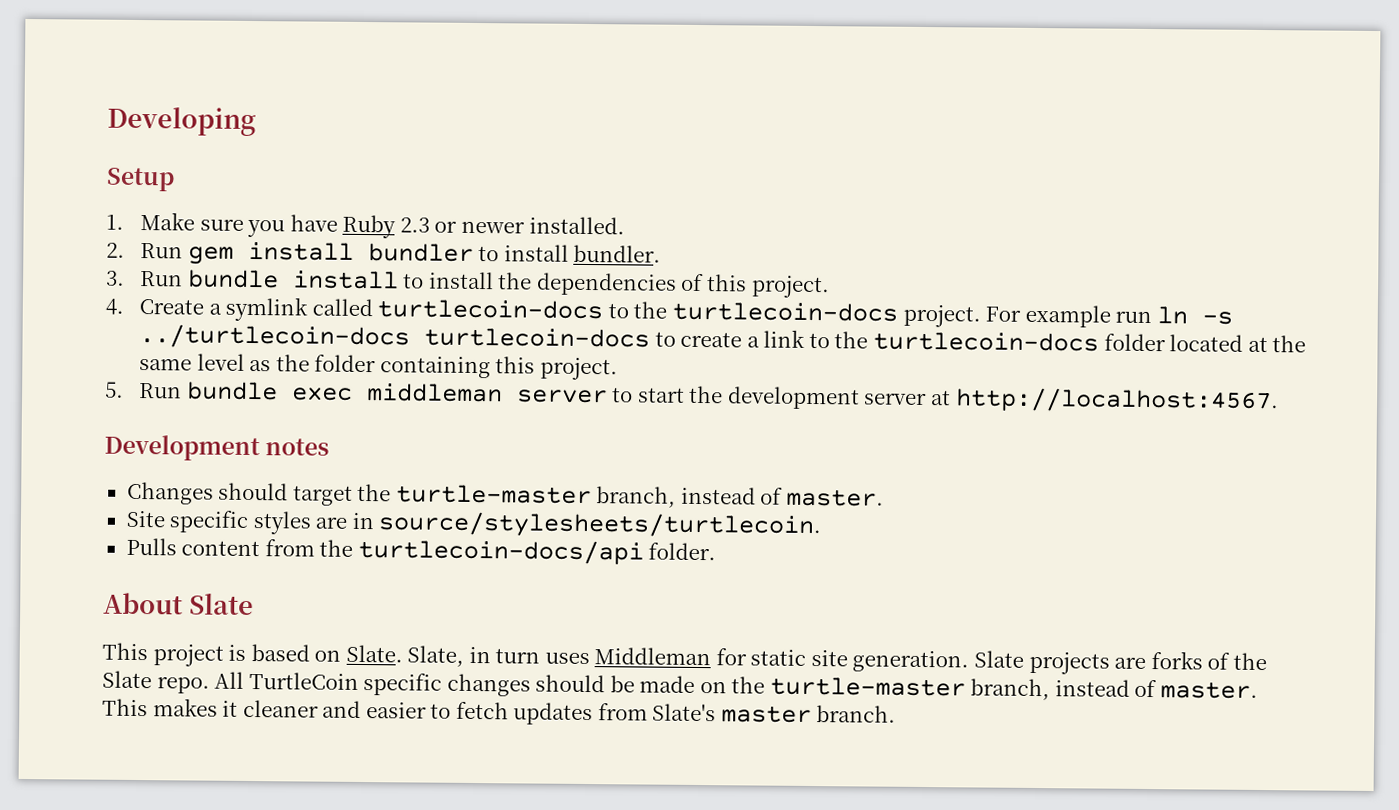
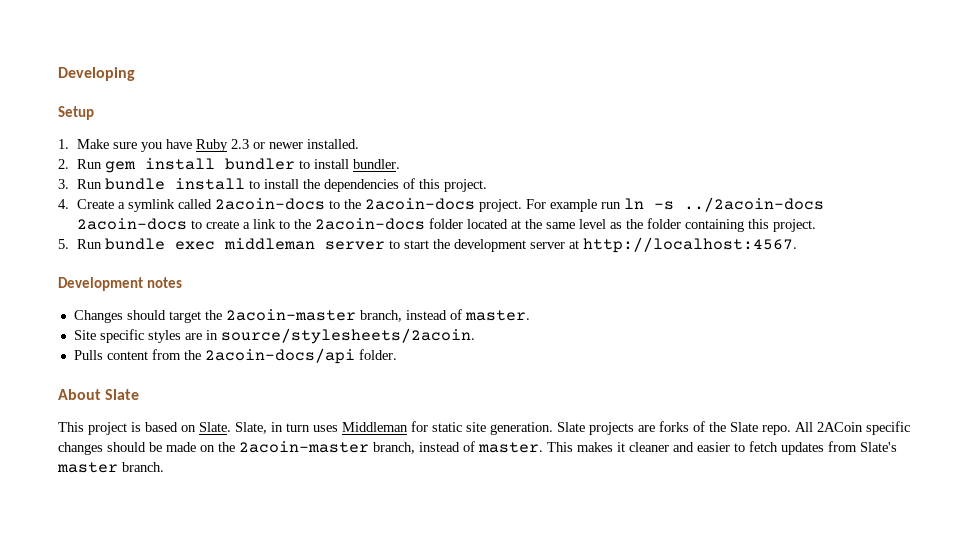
- 4. Create a symlink called turtlecoin-docs to the turtlecoin-docs project.
+ 4. Create a symlink called 2acoin-docs to the 2acoin-docs project.
- For example run ln -s ../turtlecoin-docs turtlecoin-docs to create a link to the turtlecoin-docs folder located at the same level as the folder containing this project.
+ For example run ln -s ../2acoin-docs 2acoin-docs to create a link to the 2acoin-docs folder located at the same level as the folder containing this project.
- Changes should target the turtle-master branch, instead of master.
+ Changes should target the 2acoin-master branch, instead of master.
- Site specific styles are in source/stylesheets/turtlecoin.
+ Site specific styles are in source/stylesheets/2acoin.
- Pulls content from the turtlecoin-docs/api folder.
+ Pulls content from the 2acoin-docs/api folder.
- All TurtleCoin specific changes should be made on the turtle-master branch, instead of master.
+ All 2ACoin specific changes should be made on the 2acoin-master branch, instead of master.

